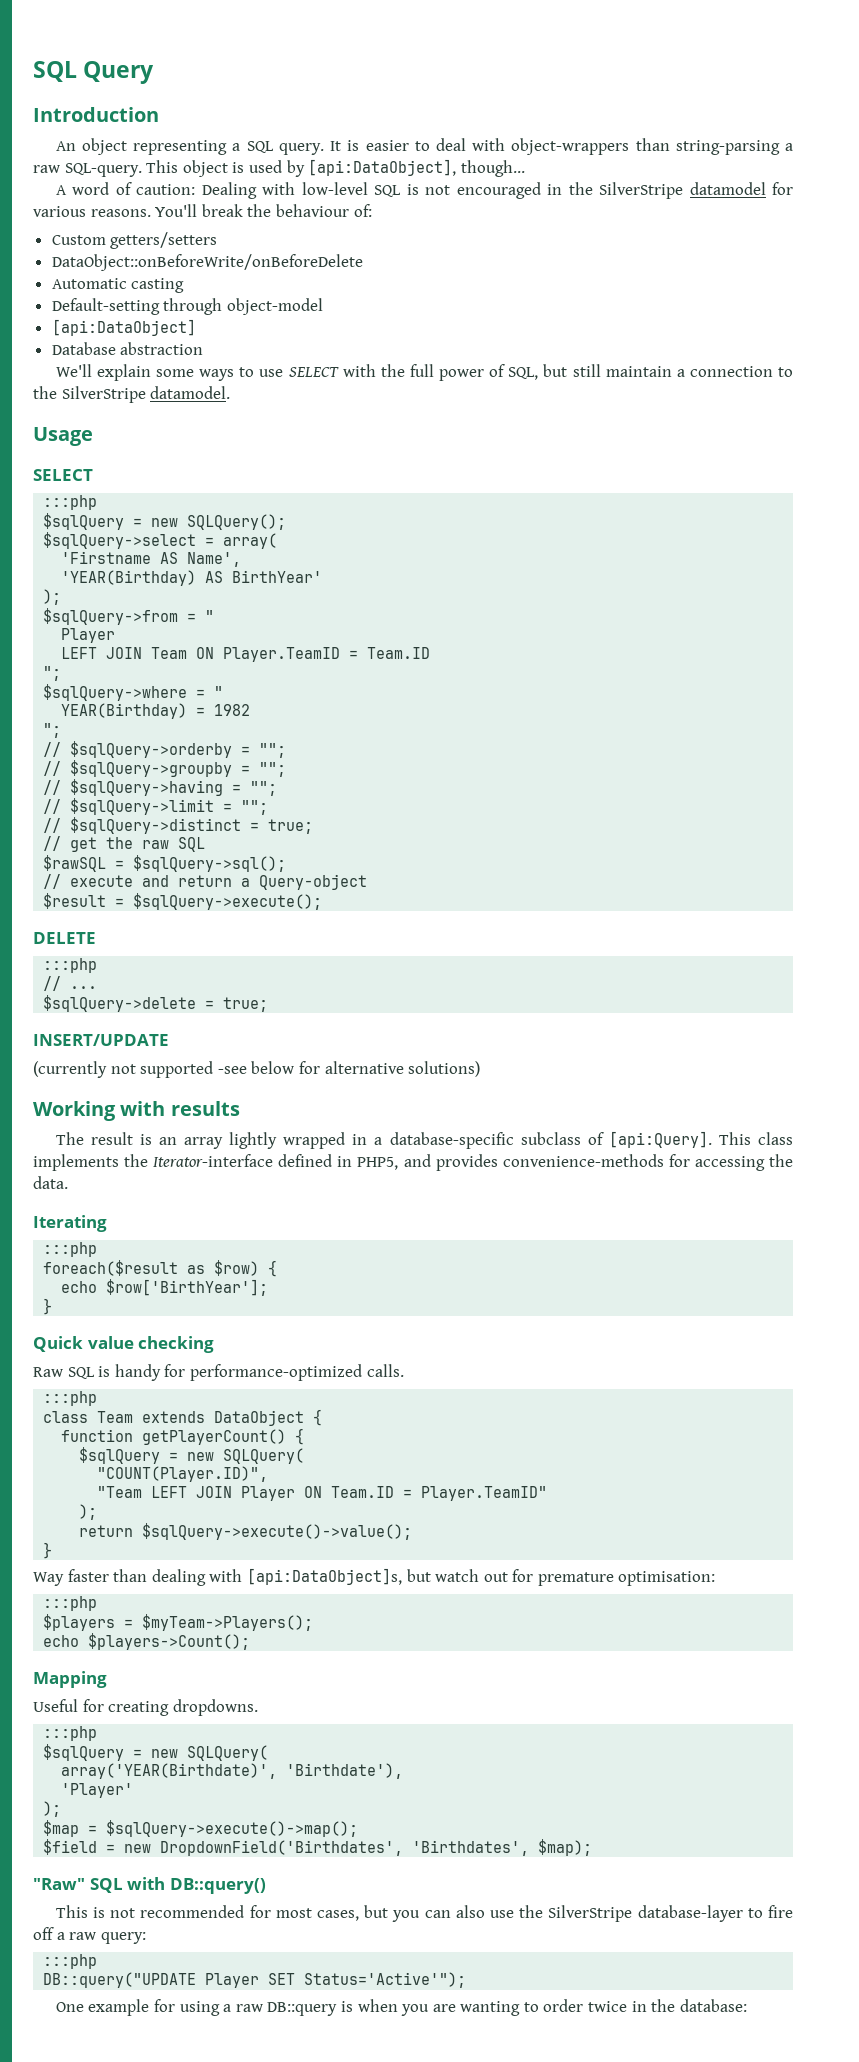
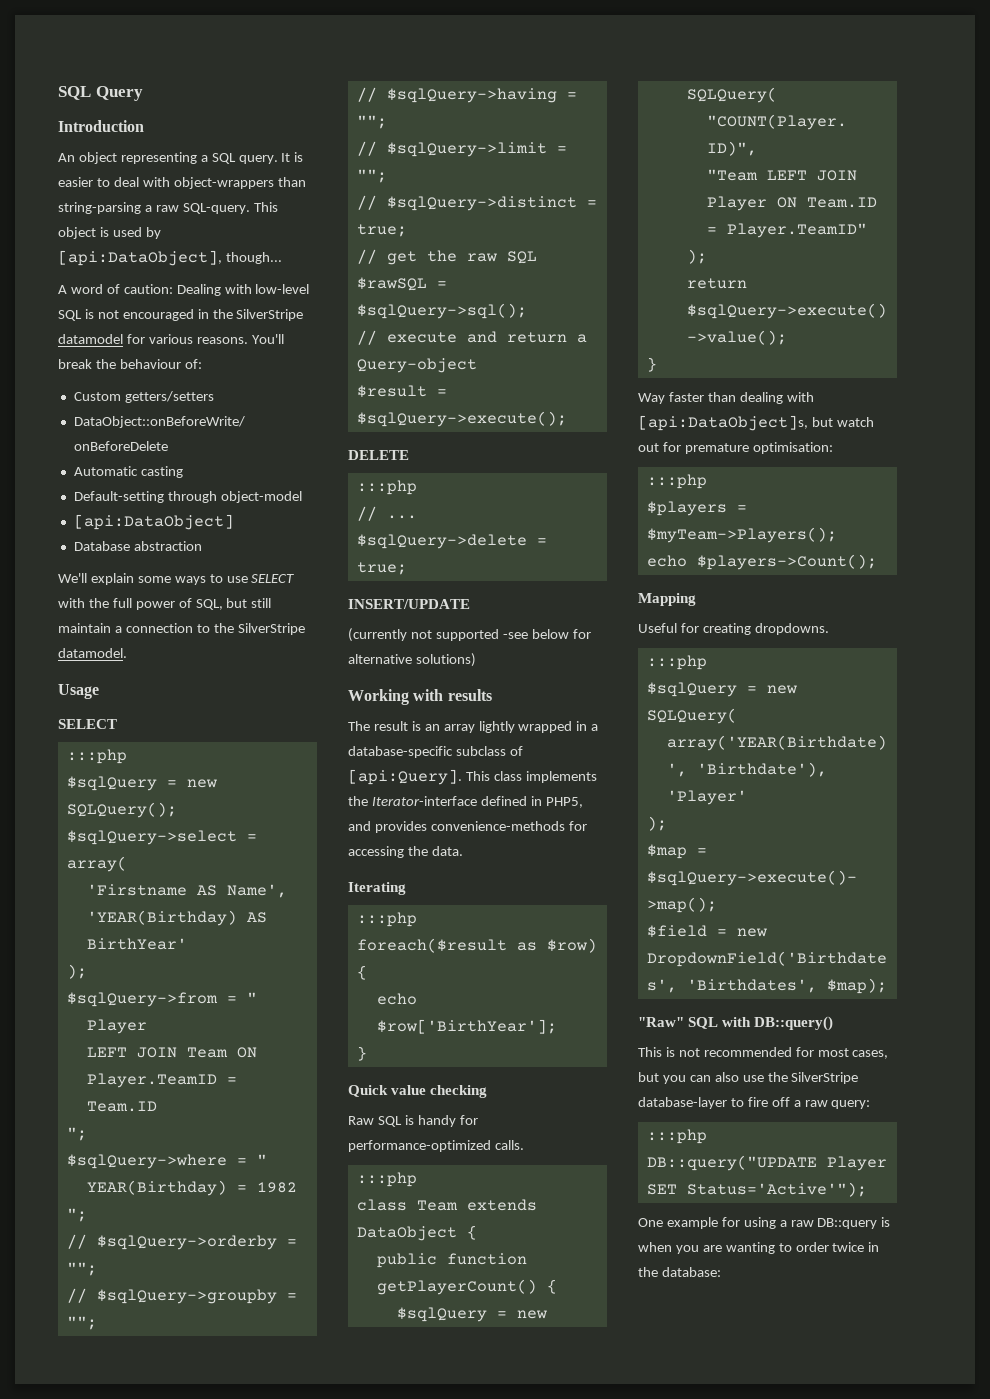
- function getPlayerCount() {
+ public function getPlayerCount() {

